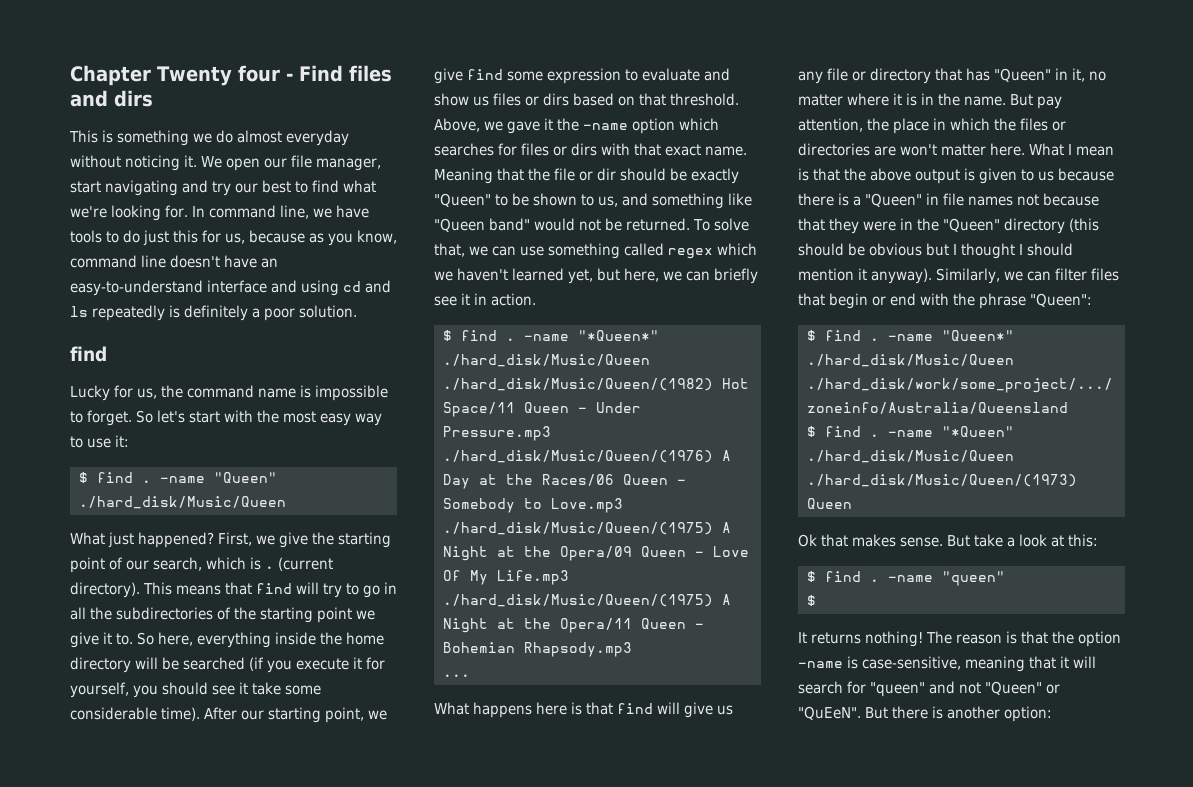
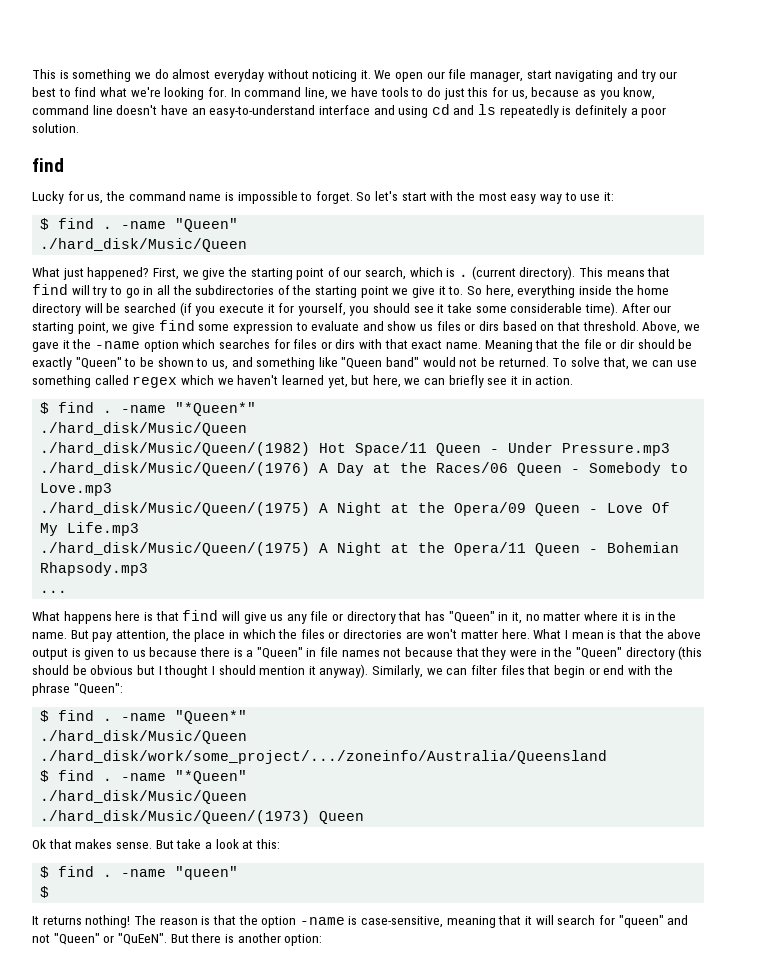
- Chapter Twenty four - Find files and dirs

